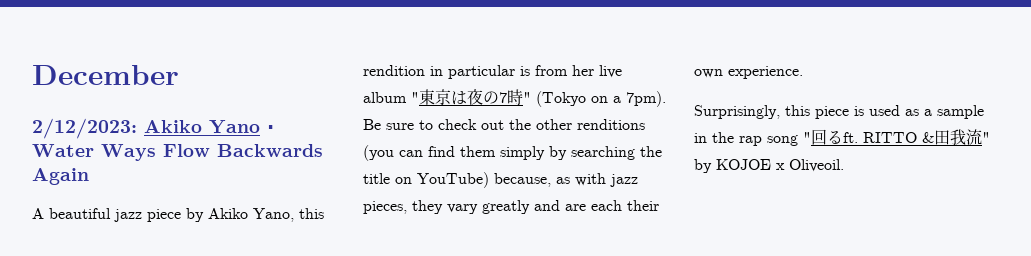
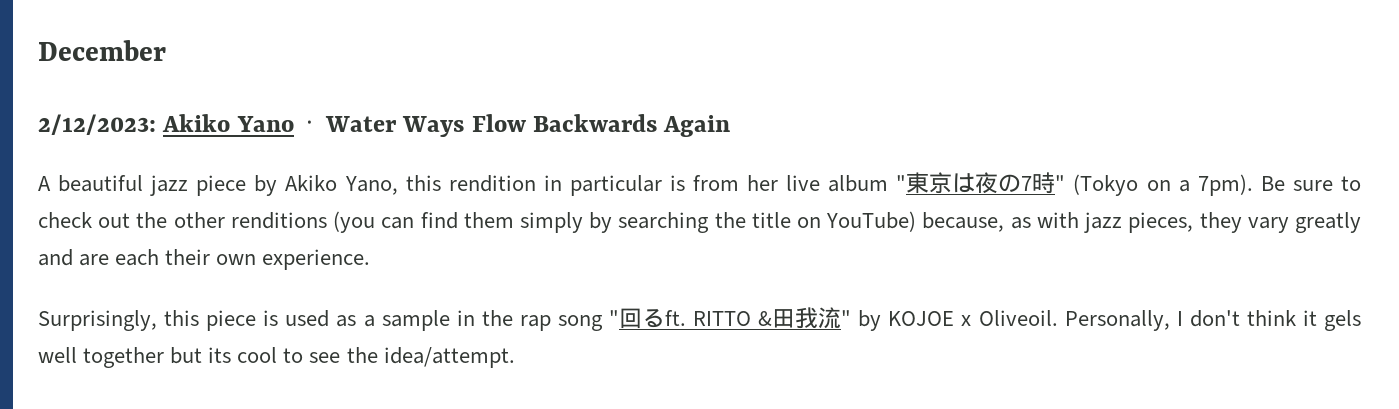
+ Personally, I don't think it gels well together but its cool to see the idea/attempt.

